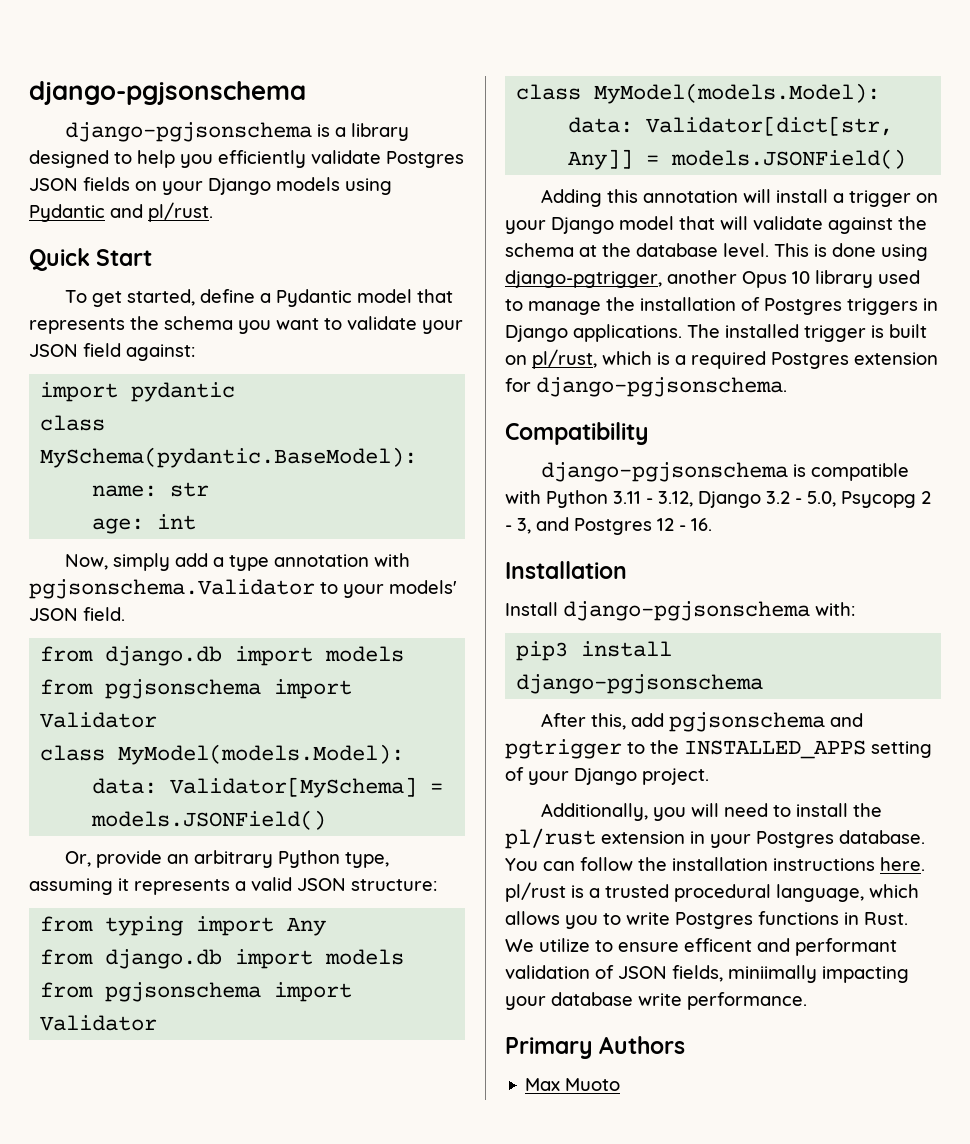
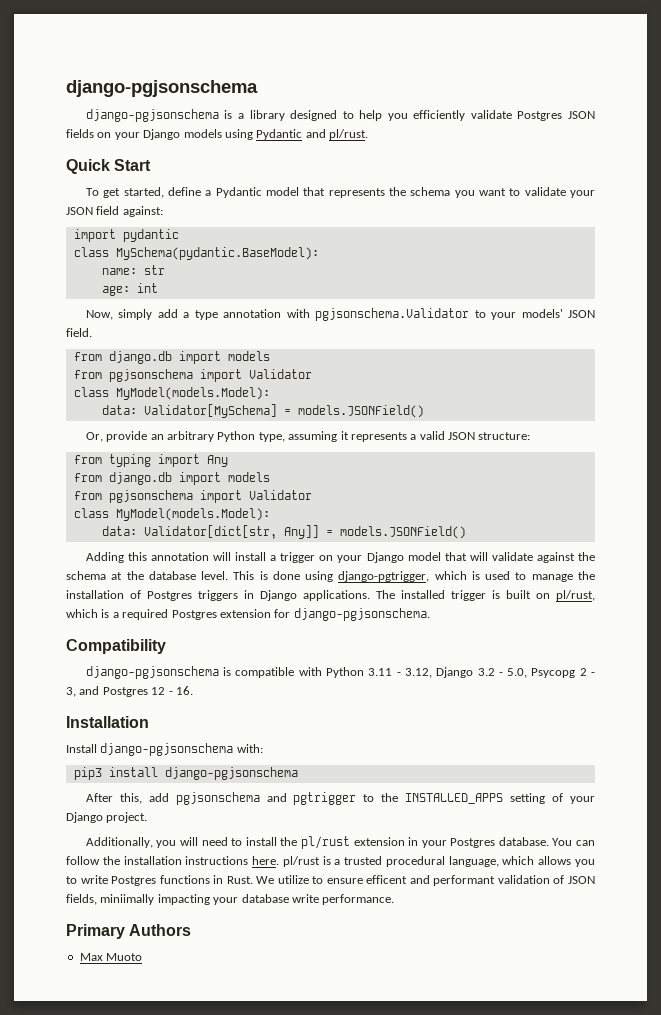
- This is done using django-pgtrigger, another Opus 10 library used to manage the installation of Postgres triggers in Django applications.
+ This is done using django-pgtrigger, which is used to manage the installation of Postgres triggers in Django applications.

